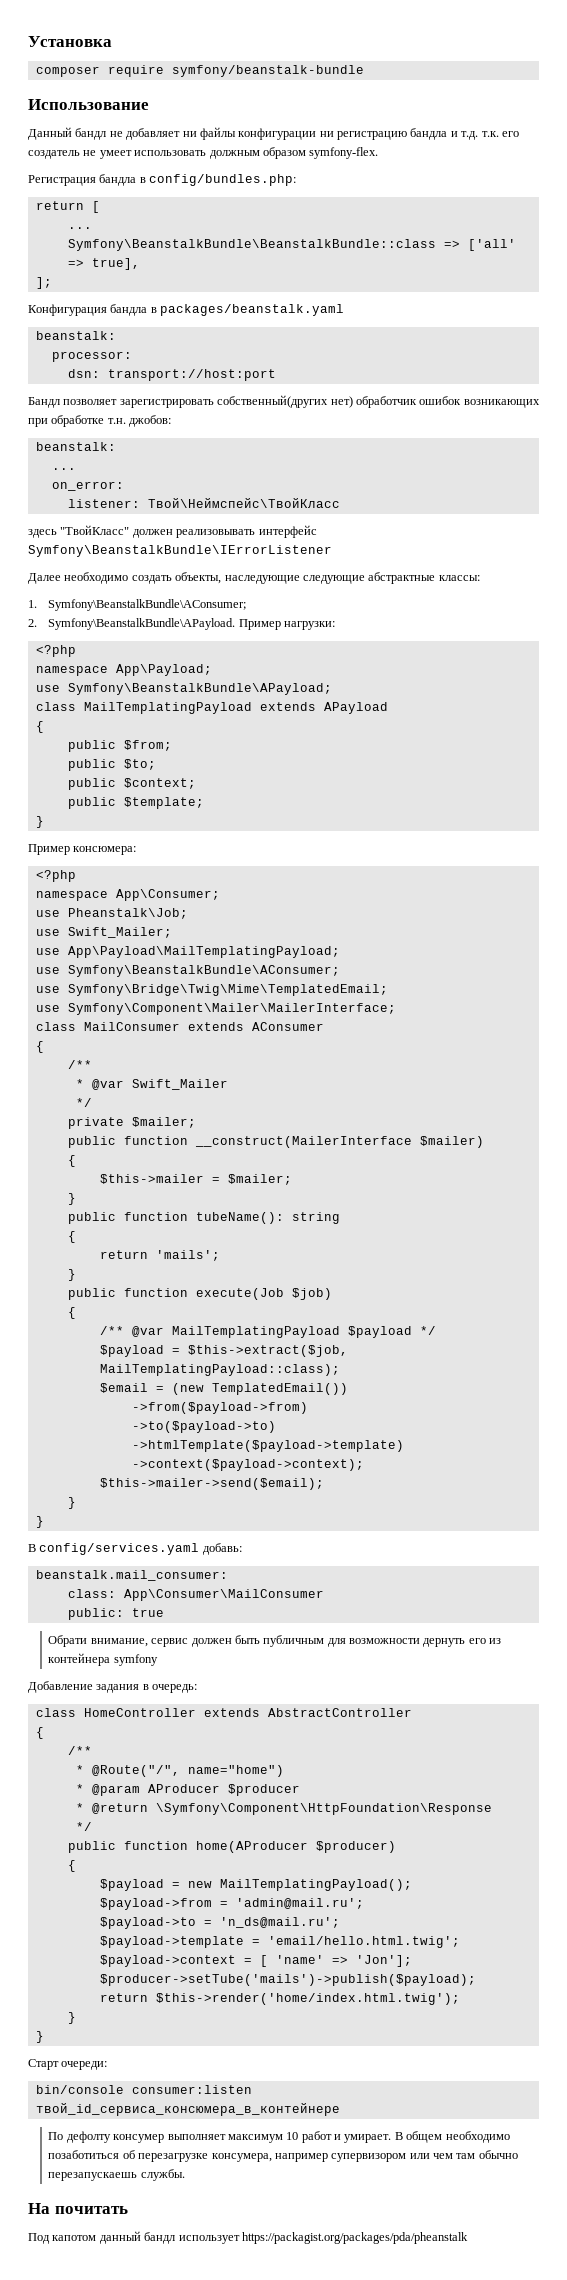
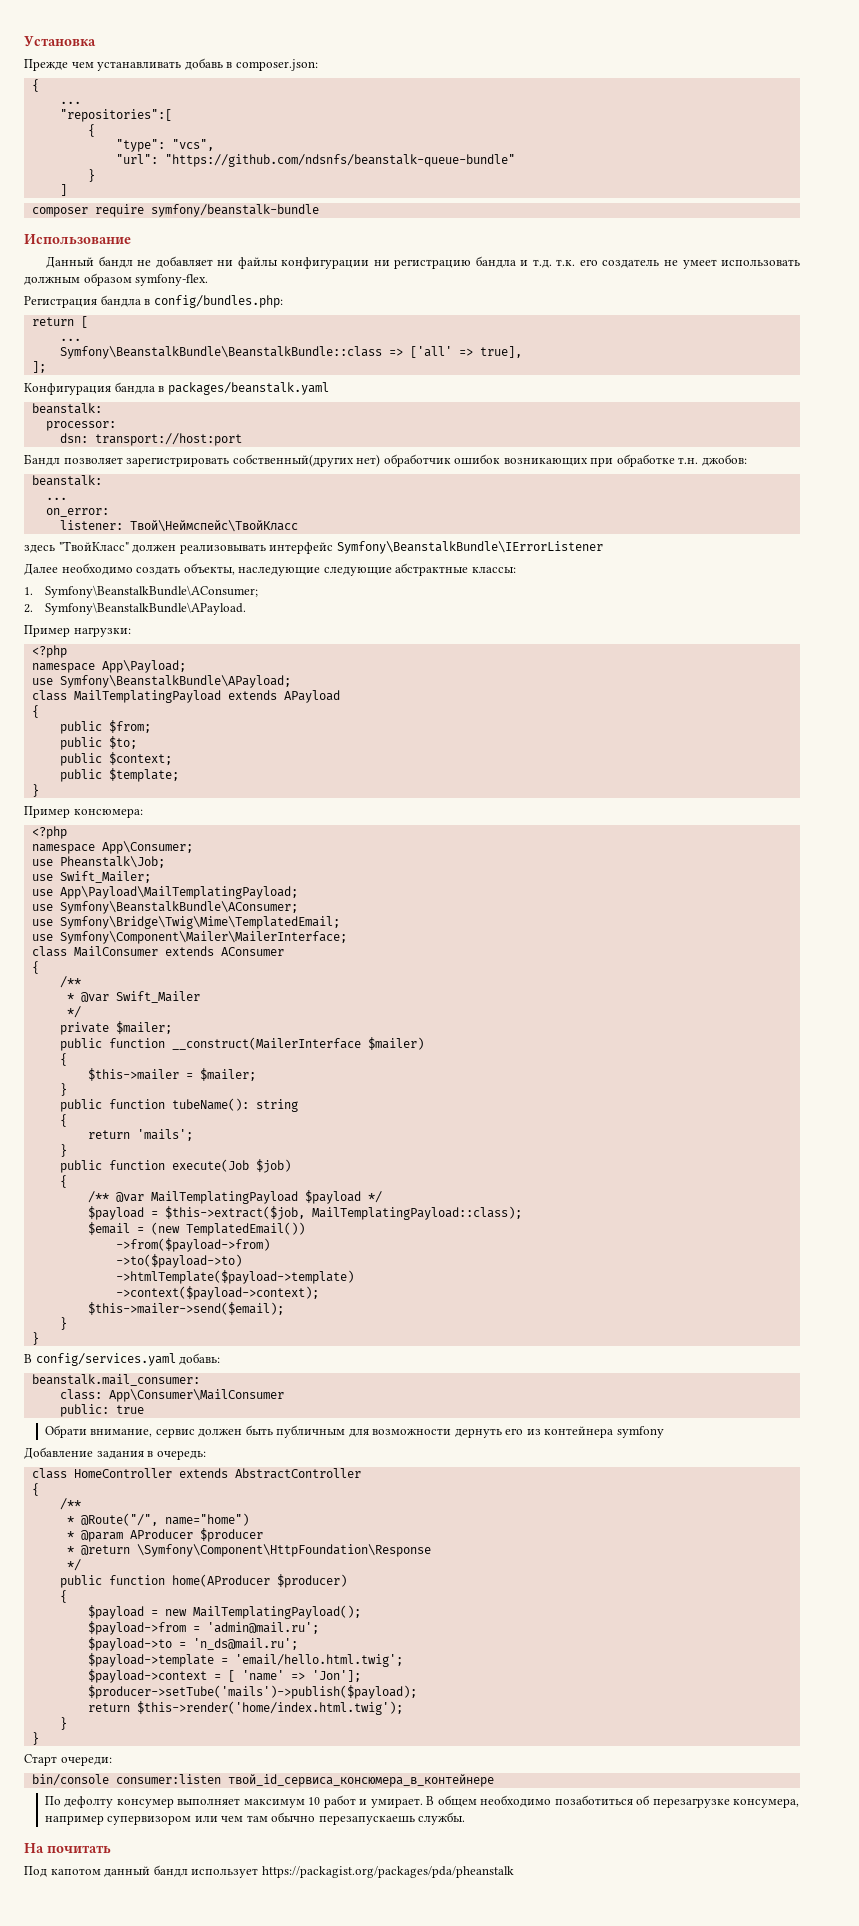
+ Прежде чем устанавливать добавь в composer.json:
+ {
+ ...
+ "repositories":[
+ {
+ "type": "vcs",
+ "url": "https://github.com/ndsnfs/beanstalk-queue-bundle"
+ }
+ ]
- 2. Symfony\BeanstalkBundle\APayload. Пример нагрузки:
+ 2. Symfony\BeanstalkBundle\APayload.
+ Пример нагрузки:

